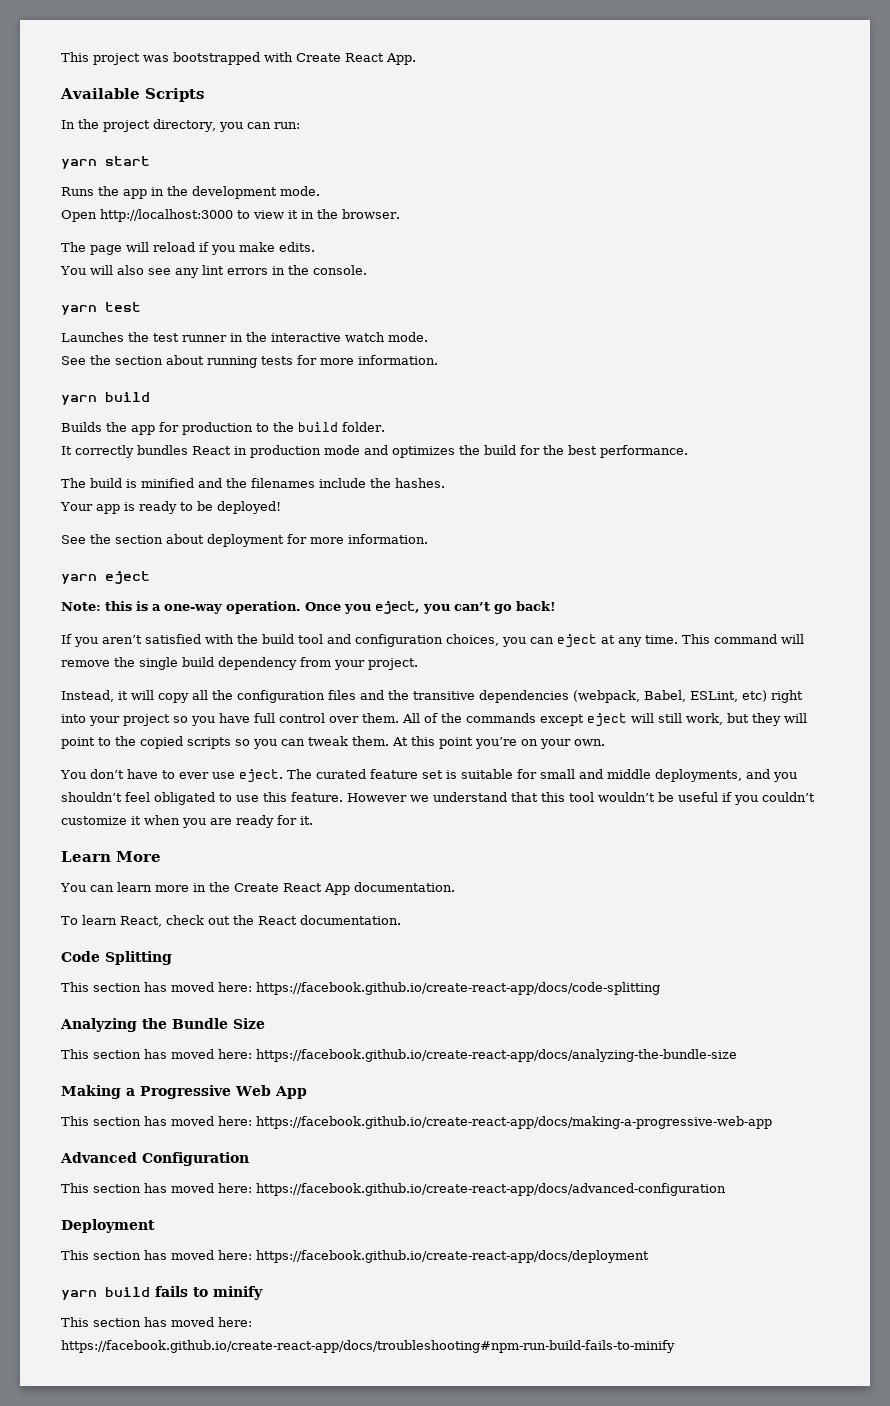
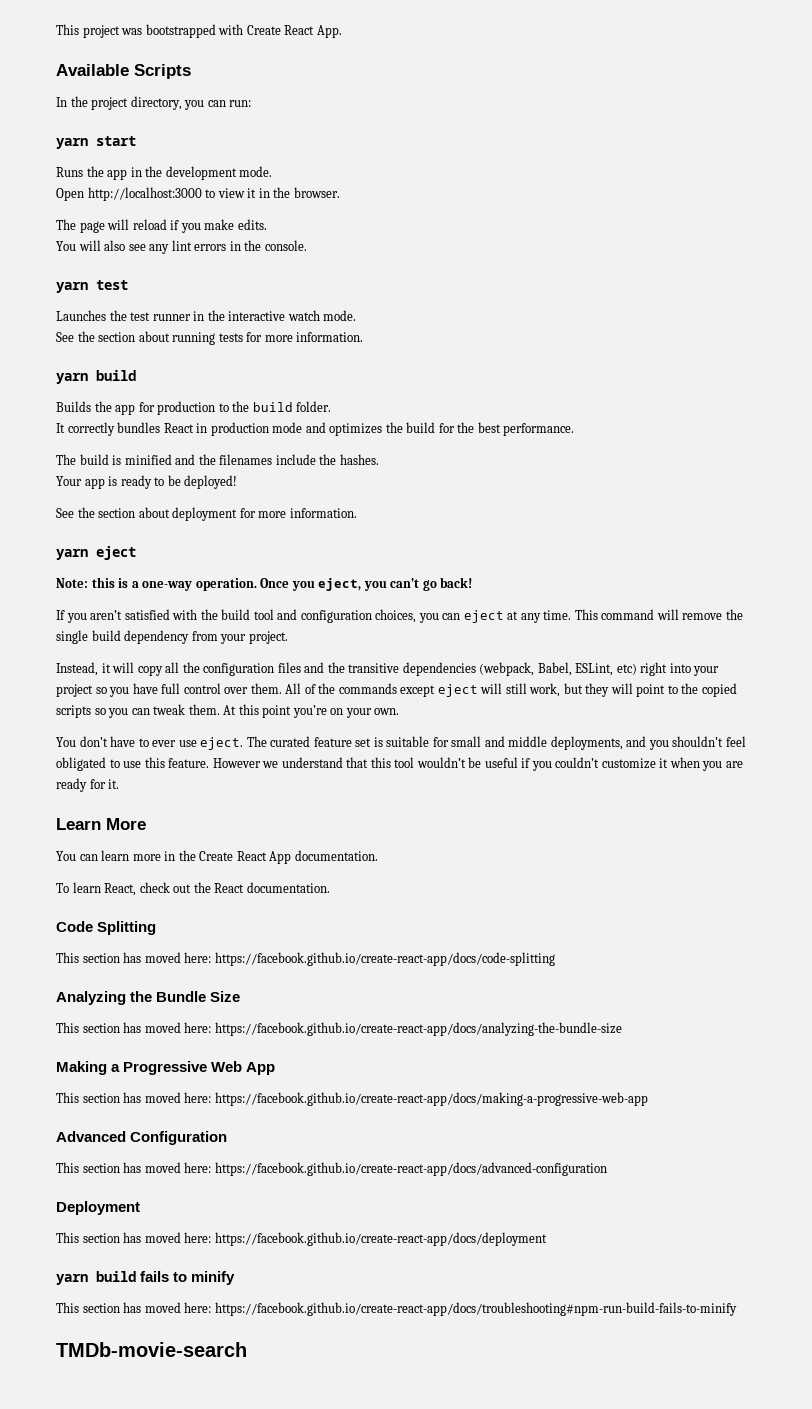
+ TMDb-movie-search

